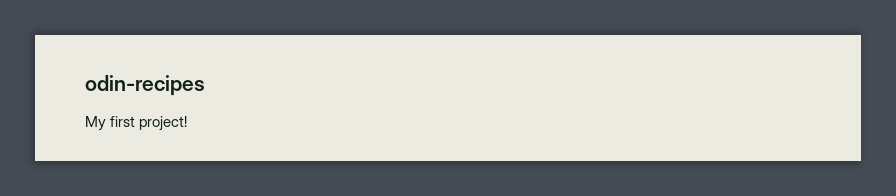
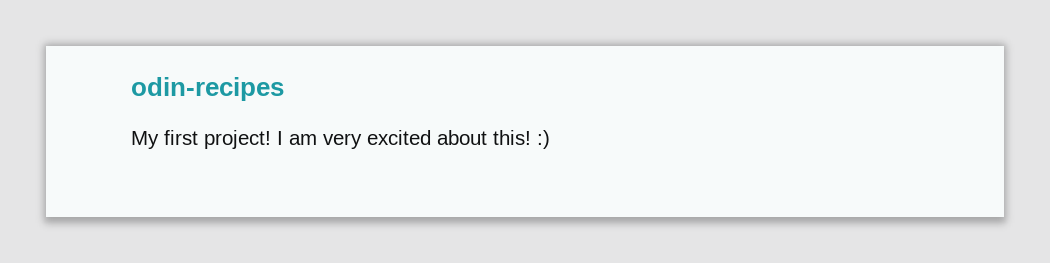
+ I am very excited about this! :)

